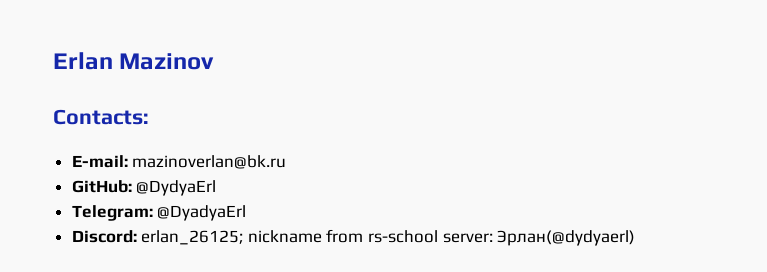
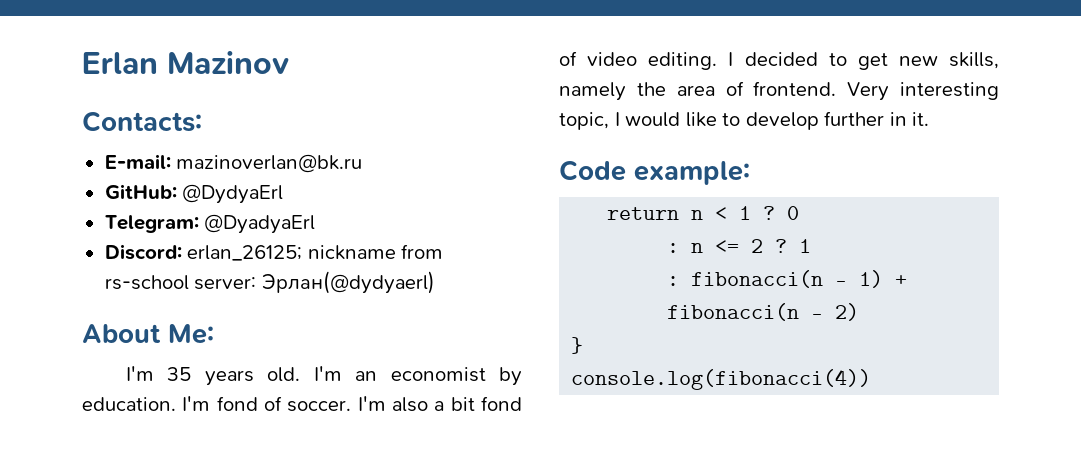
+ About Me:
+ I'm 35 years old. I'm an economist by education. I'm fond of soccer. I'm also a bit fond of video editing. I decided to get new skills, namely the area of frontend. Very interesting topic, I would like to develop further in it.
+ Code example:
+ return n < 1 ? 0
+ : n <= 2 ? 1
+ : fibonacci(n - 1) + fibonacci(n - 2)
+ }
+ console.log(fibonacci(4))

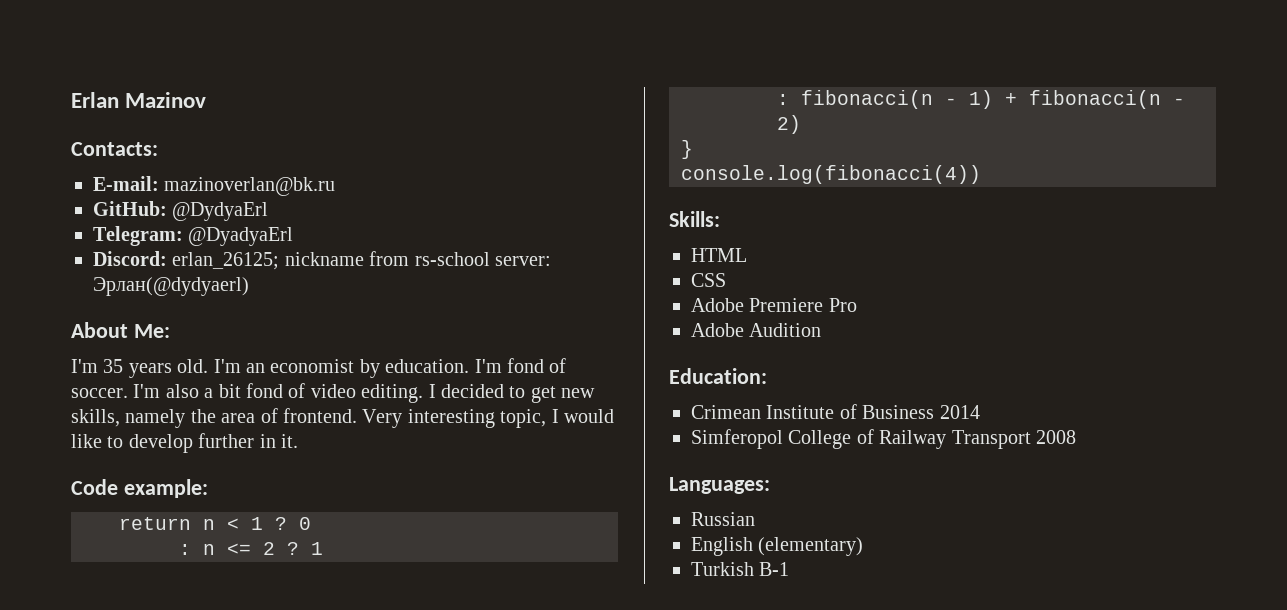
+ Skills:
+ HTML
+ CSS
+ Adobe Premiere Pro
+ Adobe Audition
+ Education:
+ Crimean Institute of Business 2014
+ Simferopol College of Railway Transport 2008
+ Languages:
+ Russian
+ English (elementary)
+ Turkish B-1

